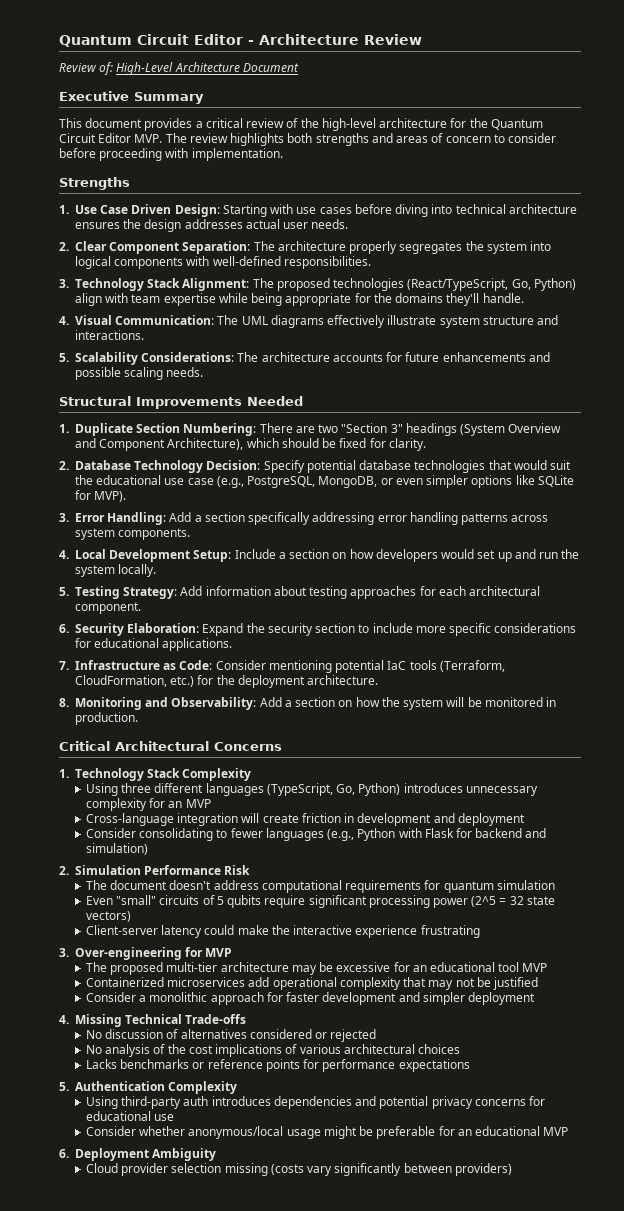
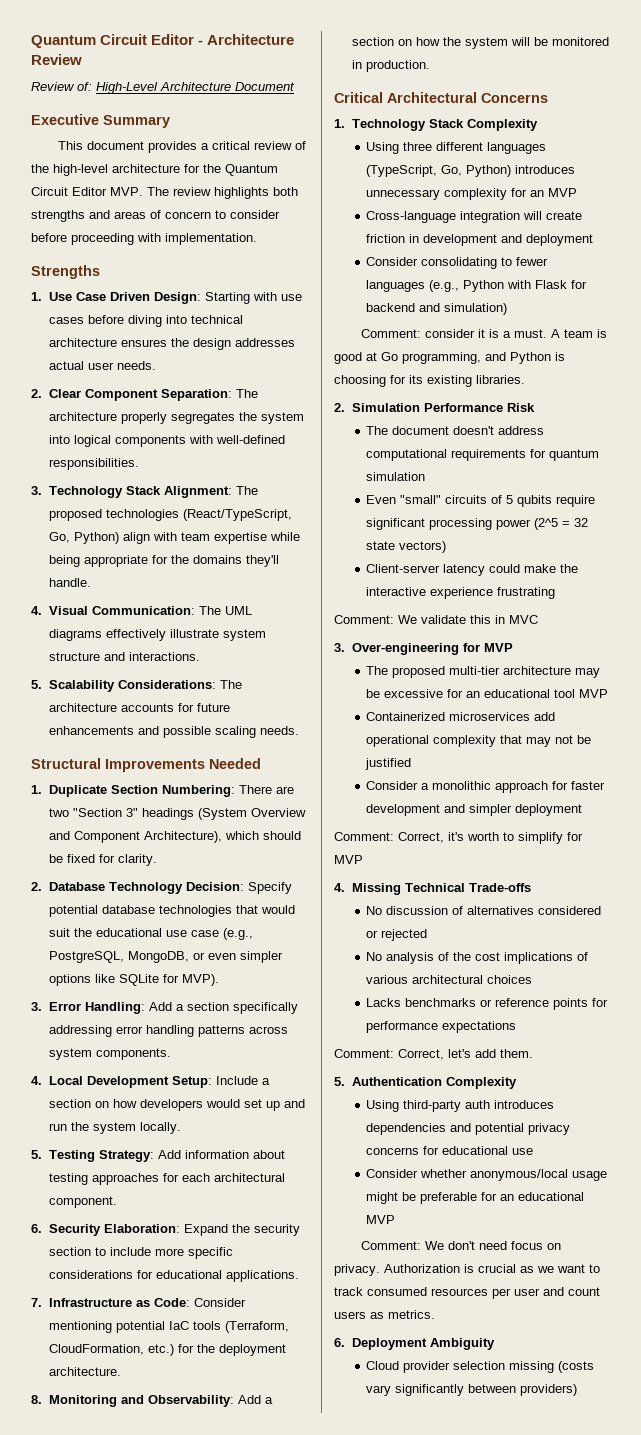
+ Comment: consider it is a must. A team is good at Go programming, and Python is choosing for its existing libraries.
+ Comment: We validate this in MVC
+ Comment: Correct, it's worth to simplify for MVP
+ Comment: Correct, let's add them.
+ Comment: We don't need focus on privacy. Authorization is crucial as we want to track consumed resources per user and count users as metrics.

